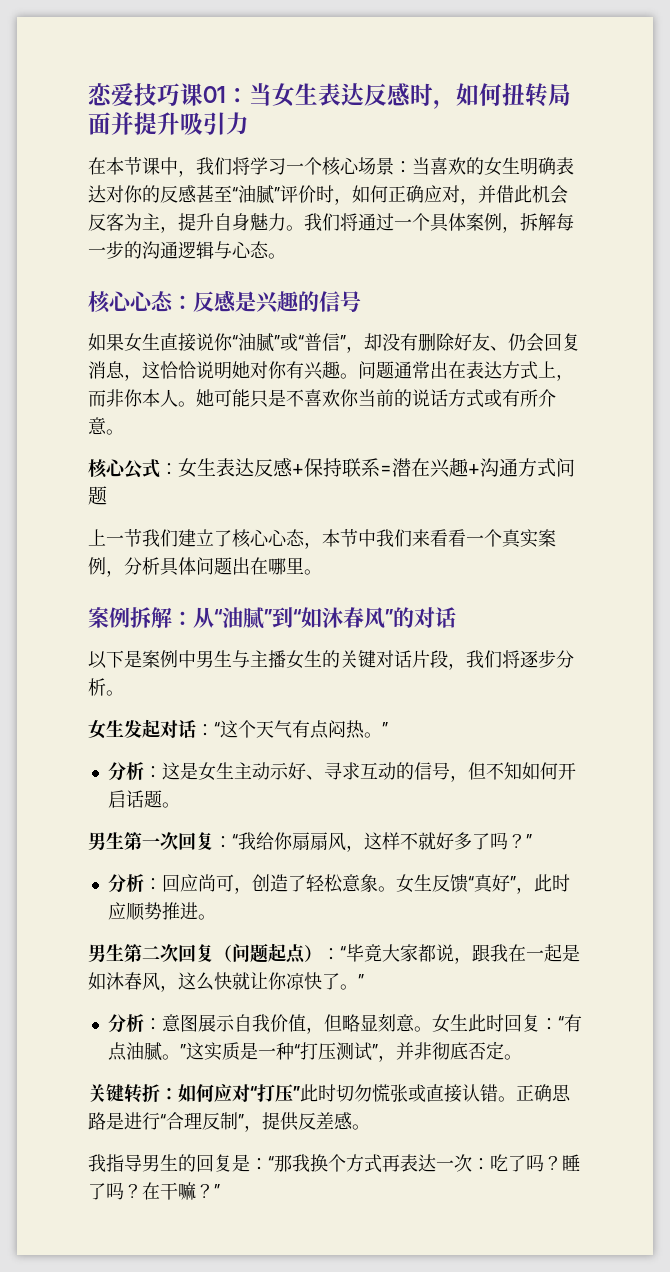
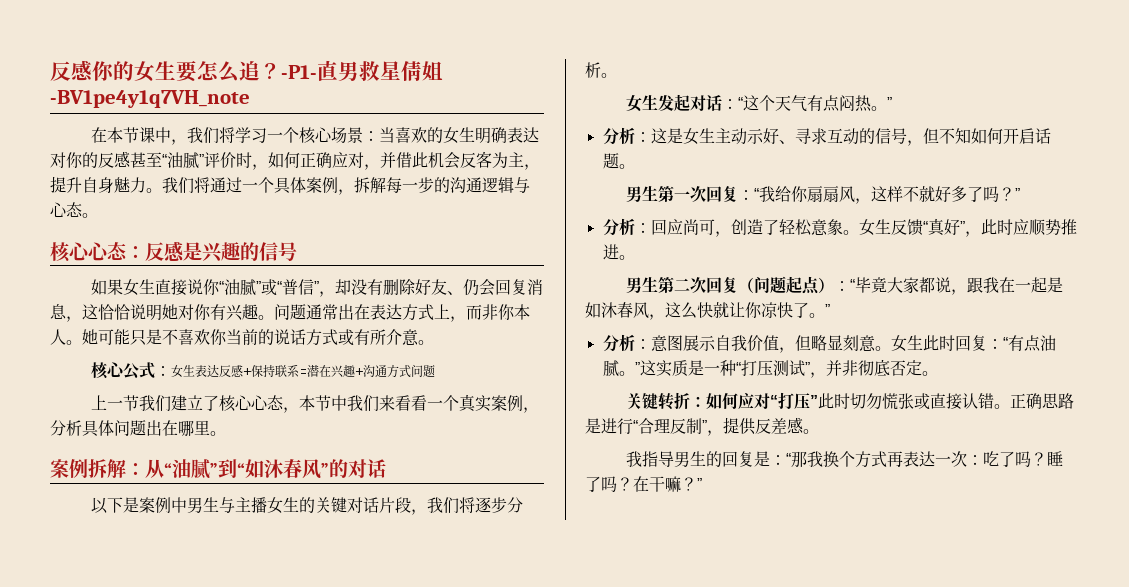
- 恋爱技巧课01：当女生表达反感时，如何扭转局面并提升吸引力
+ 反感你的女生要怎么追？-P1-直男救星倩姐-BV1pe4y1q7VH_note

